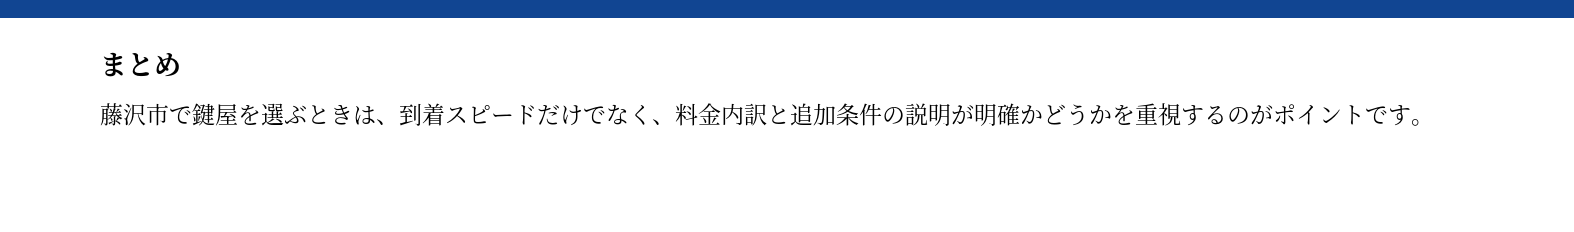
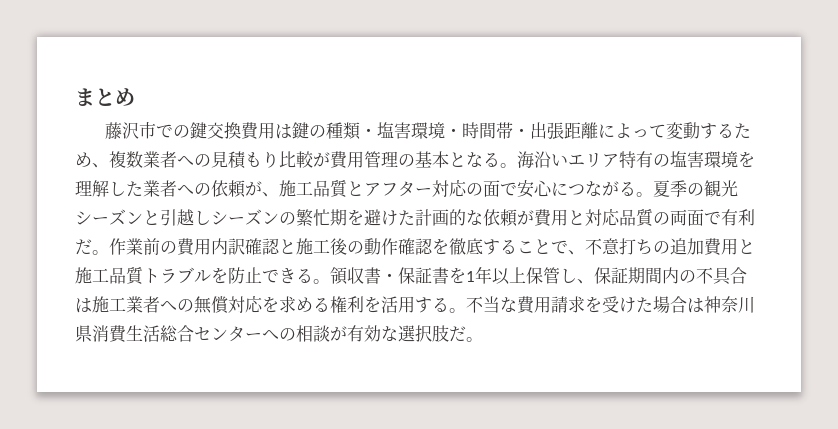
- 藤沢市で鍵屋を選ぶときは、到着スピードだけでなく、料金内訳と追加条件の説明が明確かどうかを重視するのがポイントです。
+ 藤沢市での鍵交換費用は鍵の種類・塩害環境・時間帯・出張距離によって変動するため、複数業者への見積もり比較が費用管理の基本となる。海沿いエリア特有の塩害環境を理解した業者への依頼が、施工品質とアフター対応の面で安心につながる。夏季の観光シーズンと引越しシーズンの繁忙期を避けた計画的な依頼が費用と対応品質の両面で有利だ。作業前の費用内訳確認と施工後の動作確認を徹底することで、不意打ちの追加費用と施工品質トラブルを防止できる。領収書・保証書を1年以上保管し、保証期間内の不具合は施工業者への無償対応を求める権利を活用する。不当な費用請求を受けた場合は神奈川県消費生活総合センターへの相談が有効な選択肢だ。

